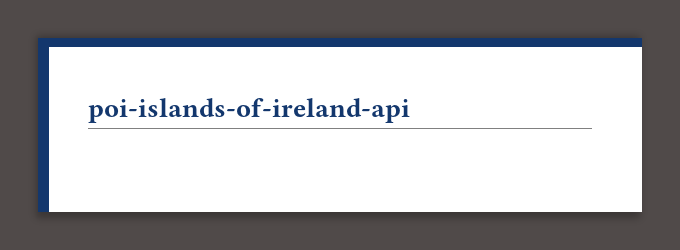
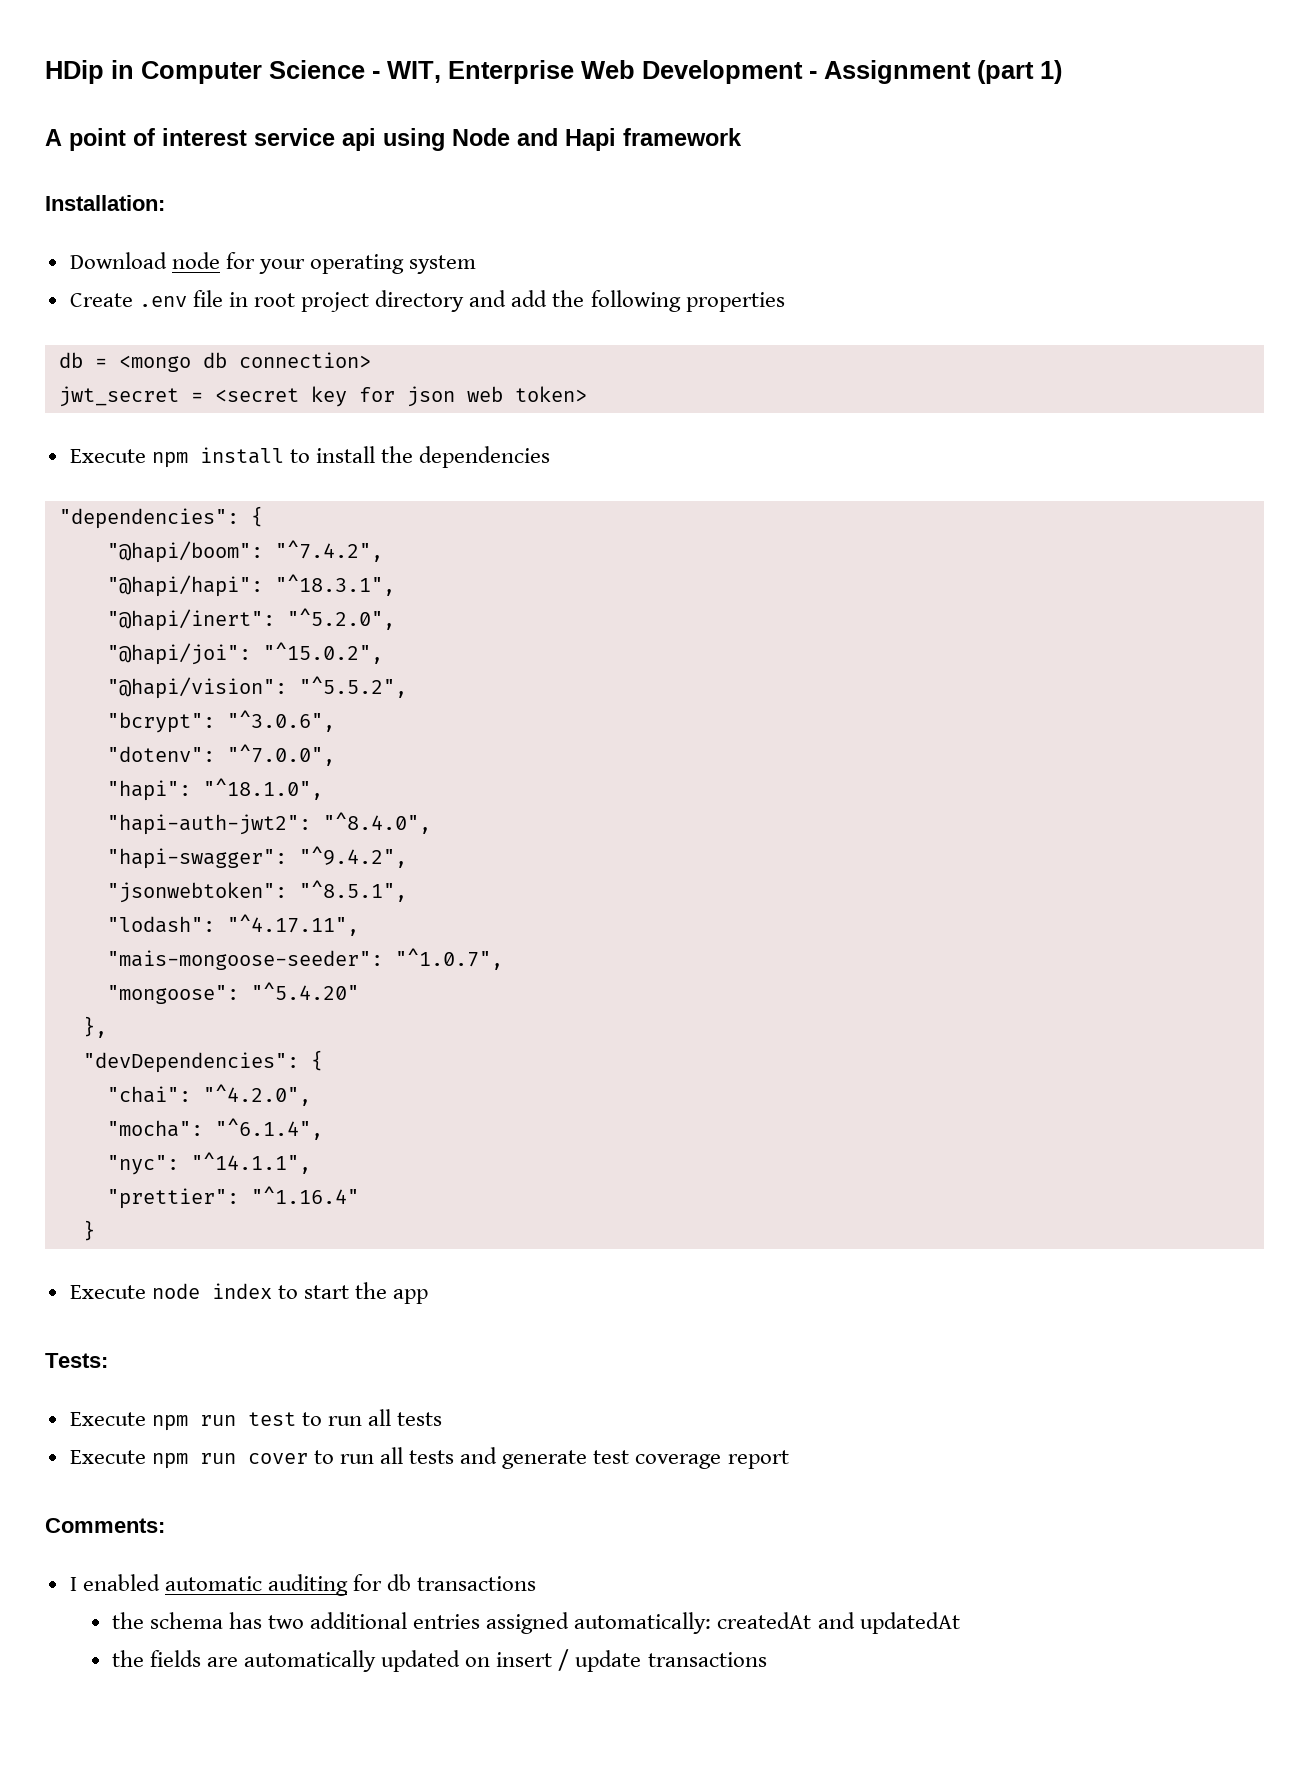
- poi-islands-of-ireland-api
+ HDip in Computer Science - WIT, Enterprise Web Development - Assignment (part 1)
+ A point of interest service api using Node and Hapi framework
+ Installation:
+ Download node for your operating system
+ Create .env file in root project directory and add the following properties
+ db = <mongo db connection>
+ jwt_secret = <secret key for json web token>
+ Execute npm install to install the dependencies
+ "dependencies": {
+ "@hapi/boom": "^7.4.2",
+ "@hapi/hapi": "^18.3.1",
+ "@hapi/inert": "^5.2.0",
+ "@hapi/joi": "^15.0.2",
+ "@hapi/vision": "^5.5.2",
+ "bcrypt": "^3.0.6",
+ "dotenv": "^7.0.0",
+ "hapi": "^18.1.0",
+ "hapi-auth-jwt2": "^8.4.0",
+ "hapi-swagger": "^9.4.2",
+ "jsonwebtoken": "^8.5.1",
+ "lodash": "^4.17.11",
+ "mais-mongoose-seeder": "^1.0.7",
+ "mongoose": "^5.4.20"
+ },
+ "devDependencies": {
+ "chai": "^4.2.0",
+ "mocha": "^6.1.4",
+ "nyc": "^14.1.1",
+ "prettier": "^1.16.4"
+ }
+ Execute node index to start the app
+ Tests:
+ Execute npm run test to run all tests
+ Execute npm run cover to run all tests and generate test coverage report
+ Comments:
+ I enabled automatic auditing for db transactions
+ the schema has two additional entries assigned automatically: createdAt and updatedAt
+ the fields are automatically updated on insert / update transactions

